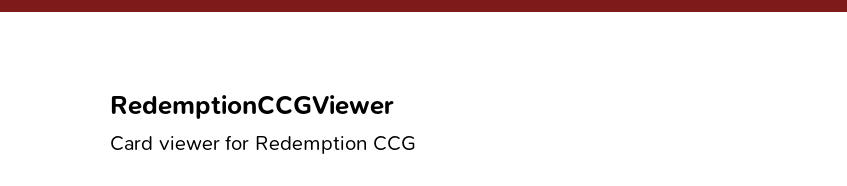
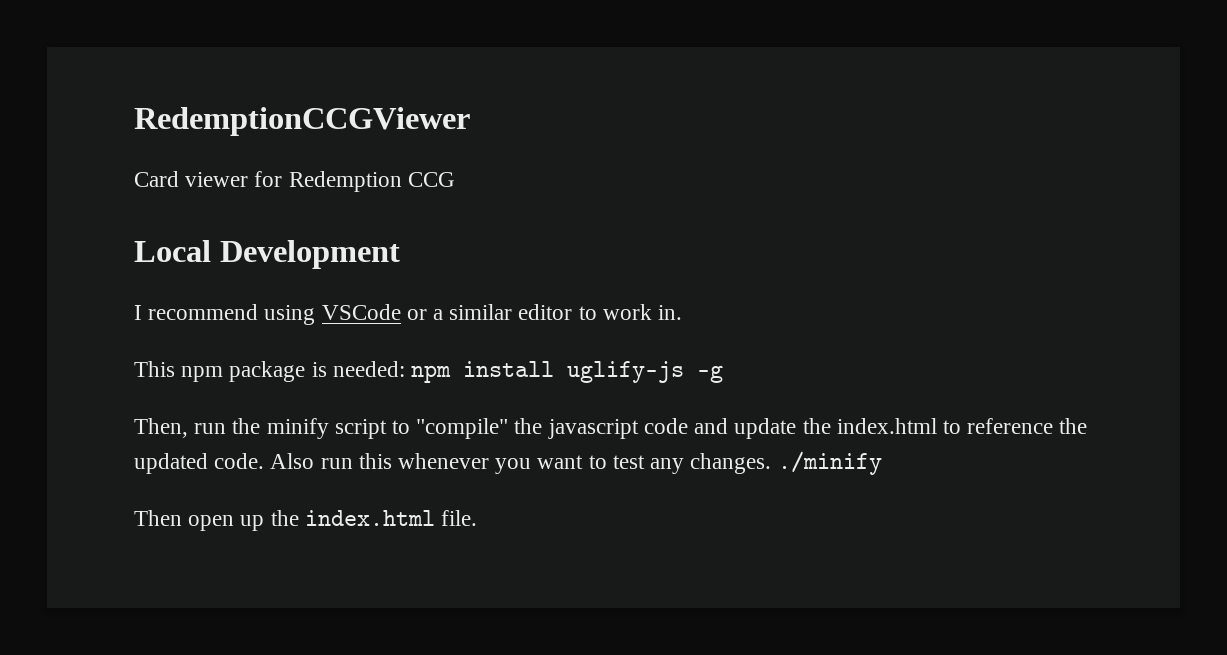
+ Local Development
+ I recommend using VSCode or a similar editor to work in.
+ This npm package is needed: npm install uglify-js -g
+ Then, run the minify script to "compile" the javascript code and update the index.html to reference the updated code. Also run this whenever you want to test any changes. ./minify
+ Then open up the index.html file.

